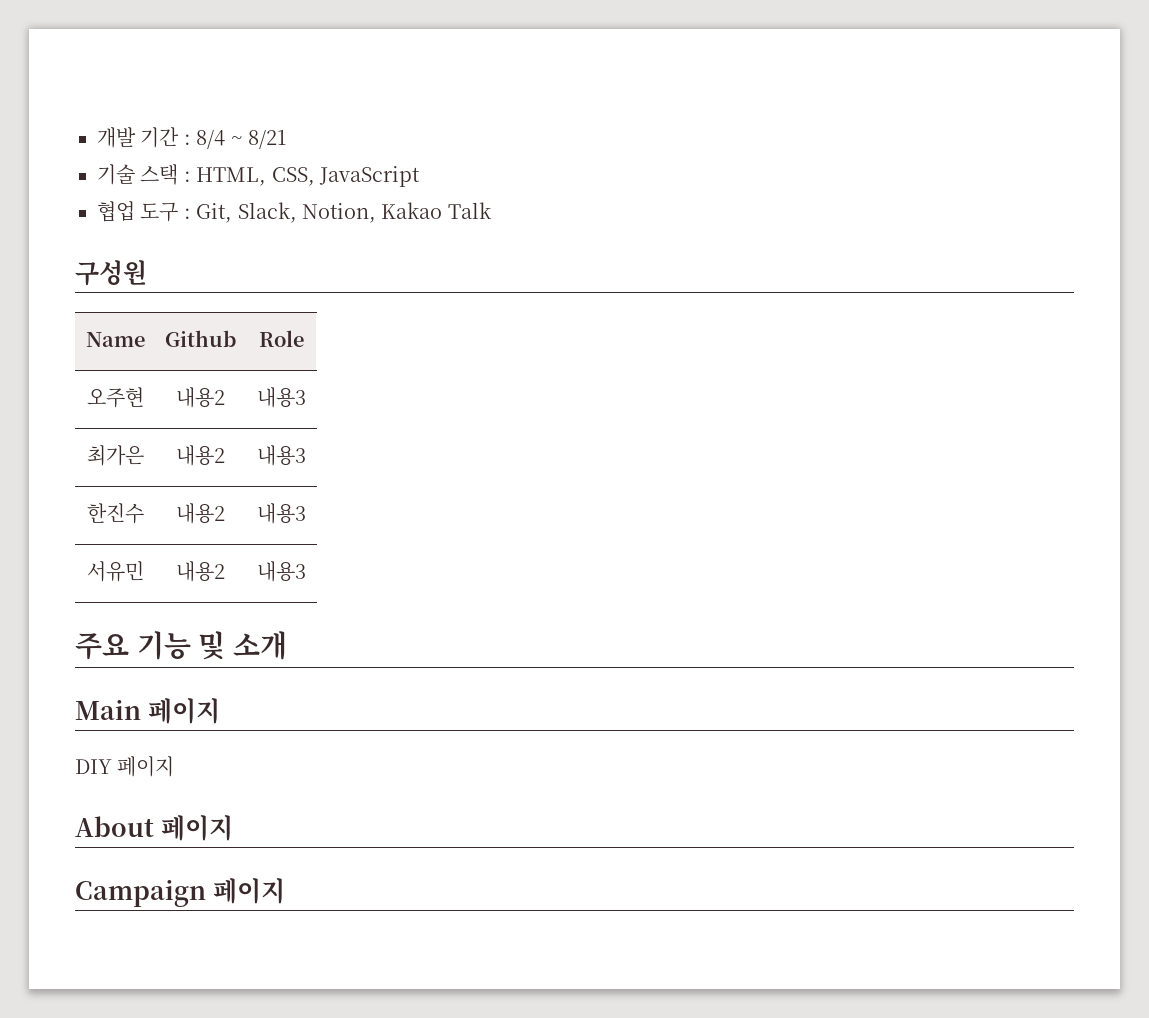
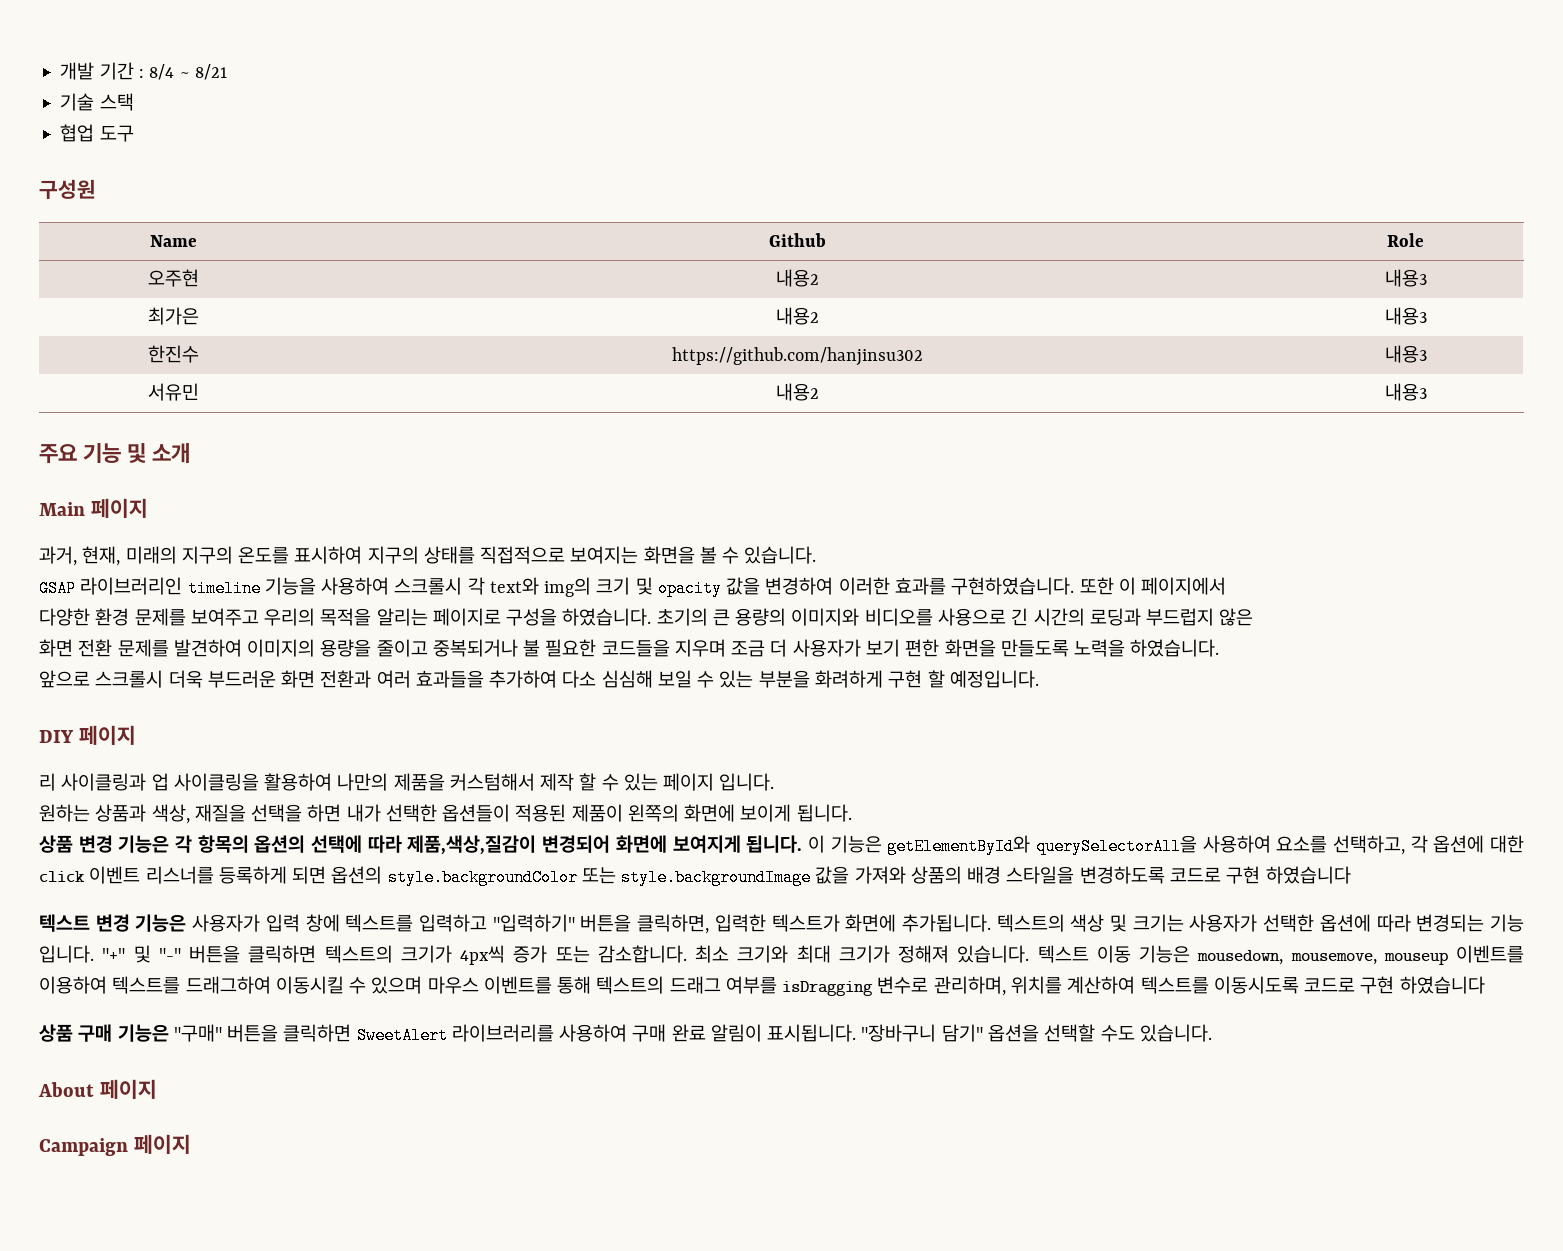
- 기술 스택 : HTML, CSS, JavaScript
- 협업 도구 : Git, Slack, Notion, Kakao Talk
+ 기술 스택
+ 협업 도구
- 한진수 | 내용2 | 내용3
+ 한진수 | https://github.com/hanjinsu302 | 내용3
+ 과거, 현재, 미래의 지구의 온도를 표시하여 지구의 상태를 직접적으로 보여지는 화면을 볼 수 있습니다.
+ GSAP 라이브러리인 timeline 기능을 사용하여 스크롤시 각 text와 img의 크기 및 opacity 값을 변경하여 이러한 효과를 구현하였습니다. 또한 이 페이지에서
+ 다양한 환경 문제를 보여주고 우리의 목적을 알리는 페이지로 구성을 하였습니다. 초기의 큰 용량의 이미지와 비디오를 사용으로 긴 시간의 로딩과 부드럽지 않은
+ 화면 전환 문제를 발견하여 이미지의 용량을 줄이고 중복되거나 불 필요한 코드들을 지우며 조금 더 사용자가 보기 편한 화면을 만들도록 노력을 하였습니다.
+ 앞으로 스크롤시 더욱 부드러운 화면 전환과 여러 효과들을 추가하여 다소 심심해 보일 수 있는 부분을 화려하게 구현 할 예정입니다.
  DIY 페이지
+ 리 사이클링과 업 사이클링을 활용하여 나만의 제품을 커스텀해서 제작 할 수 있는 페이지 입니다.
+ 원하는 상품과 색상, 재질을 선택을 하면 내가 선택한 옵션들이 적용된 제품이 왼쪽의 화면에 보이게 됩니다.
+ 상품 변경 기능은 각 항목의 옵션의 선택에 따라 제품,색상,질감이 변경되어 화면에 보여지게 됩니다. 이 기능은 getElementById와 querySelectorAll을 사용하여 요소를 선택하고, 각 옵션에 대한 click 이벤트 리스너를 등록하게 되면 옵션의 style.backgroundColor 또는 style.backgroundImage 값을 가져와 상품의 배경 스타일을 변경하도록 코드로 구현 하였습니다
+ 텍스트 변경 기능은 사용자가 입력 창에 텍스트를 입력하고 "입력하기" 버튼을 클릭하면, 입력한 텍스트가 화면에 추가됩니다. 텍스트의 색상 및 크기는 사용자가 선택한 옵션에 따라 변경되는 기능 입니다. "+" 및 "-" 버튼을 클릭하면 텍스트의 크기가 4px씩 증가 또는 감소합니다. 최소 크기와 최대 크기가 정해져 있습니다. 텍스트 이동 기능은 mousedown, mousemove, mouseup 이벤트를 이용하여 텍스트를 드래그하여 이동시킬 수 있으며 마우스 이벤트를 통해 텍스트의 드래그 여부를 isDragging 변수로 관리하며, 위치를 계산하여 텍스트를 이동시도록 코드로 구현 하였습니다
+ 상품 구매 기능은 "구매" 버튼을 클릭하면 SweetAlert 라이브러리를 사용하여 구매 완료 알림이 표시됩니다. "장바구니 담기" 옵션을 선택할 수도 있습니다.

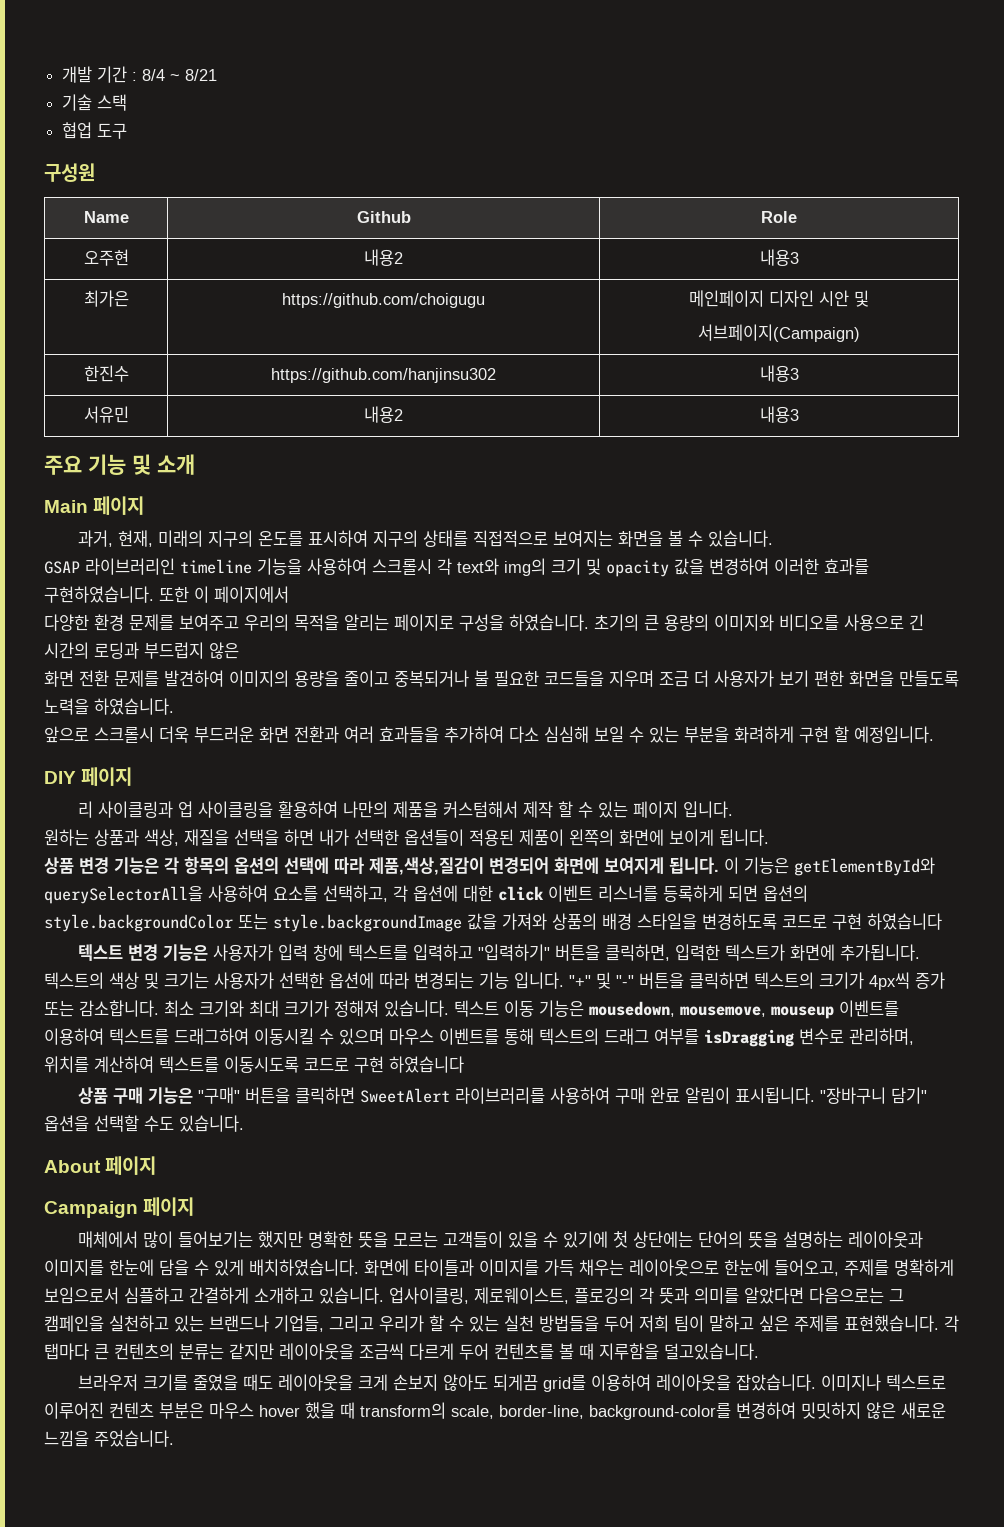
- 최가은 | 내용2 | 내용3
+ 최가은 | https://github.com/choigugu | 메인페이지 디자인 시안 및
+ 서브페이지(Campaign)
+ 매체에서 많이 들어보기는 했지만 명확한 뜻을 모르는 고객들이 있을 수 있기에 첫 상단에는 단어의 뜻을 설명하는 레이아웃과 이미지를 한눈에 담을 수 있게 배치하였습니다. 화면에 타이틀과 이미지를 가득 채우는 레이아웃으로 한눈에 들어오고, 주제를 명확하게 보임으로서 심플하고 간결하게 소개하고 있습니다. 업사이클링, 제로웨이스트, 플로깅의 각 뜻과 의미를 알았다면 다음으로는 그 캠페인을 실천하고 있는 브랜드나 기업들, 그리고 우리가 할 수 있는 실천 방법들을 두어 저희 팀이 말하고 싶은 주제를 표현했습니다. 각 탭마다 큰 컨텐츠의 분류는 같지만 레이아웃을 조금씩 다르게 두어 컨텐츠를 볼 때 지루함을 덜고있습니다.
+ 브라우저 크기를 줄였을 때도 레이아웃을 크게 손보지 않아도 되게끔 grid를 이용하여 레이아웃을 잡았습니다. 이미지나 텍스트로 이루어진 컨텐츠 부분은 마우스 hover 했을 때 transform의 scale, border-line, background-color를 변경하여 밋밋하지 않은 새로운 느낌을 주었습니다.

